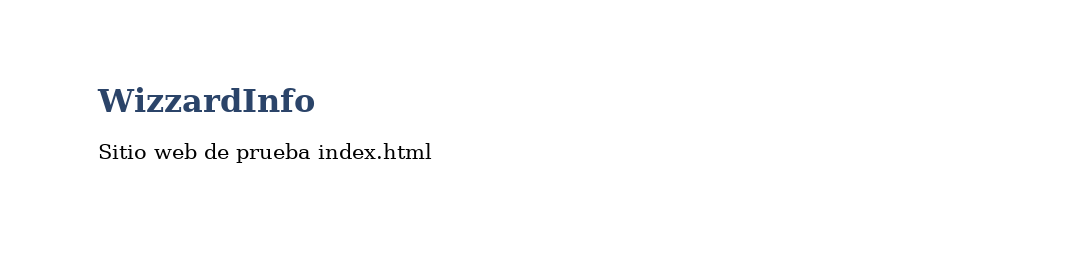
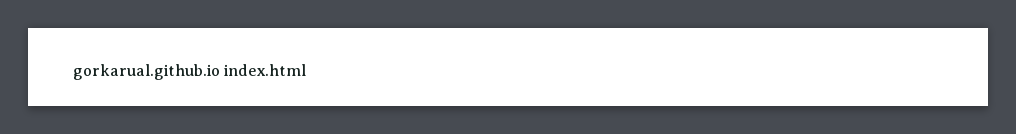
- WizzardInfo
- Sitio web de prueba index.html
+ gorkarual.github.io index.html

